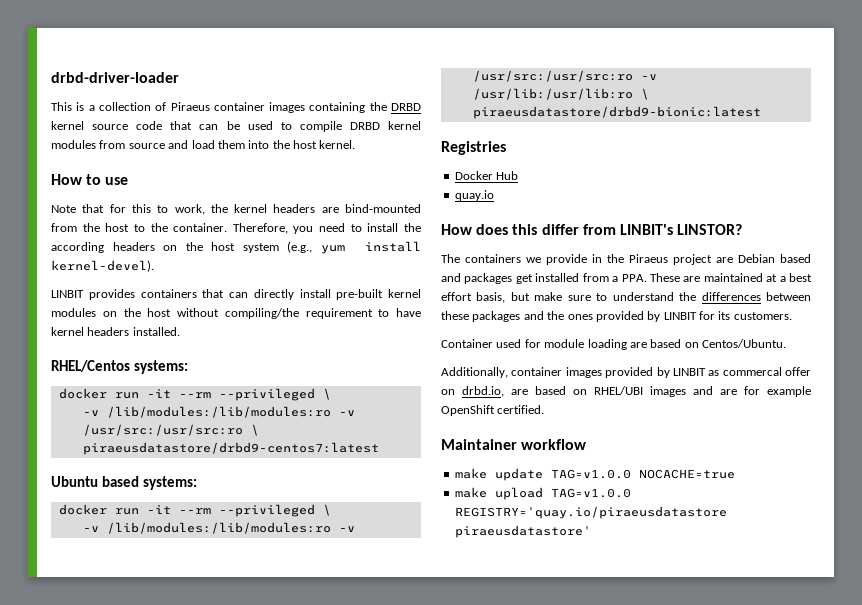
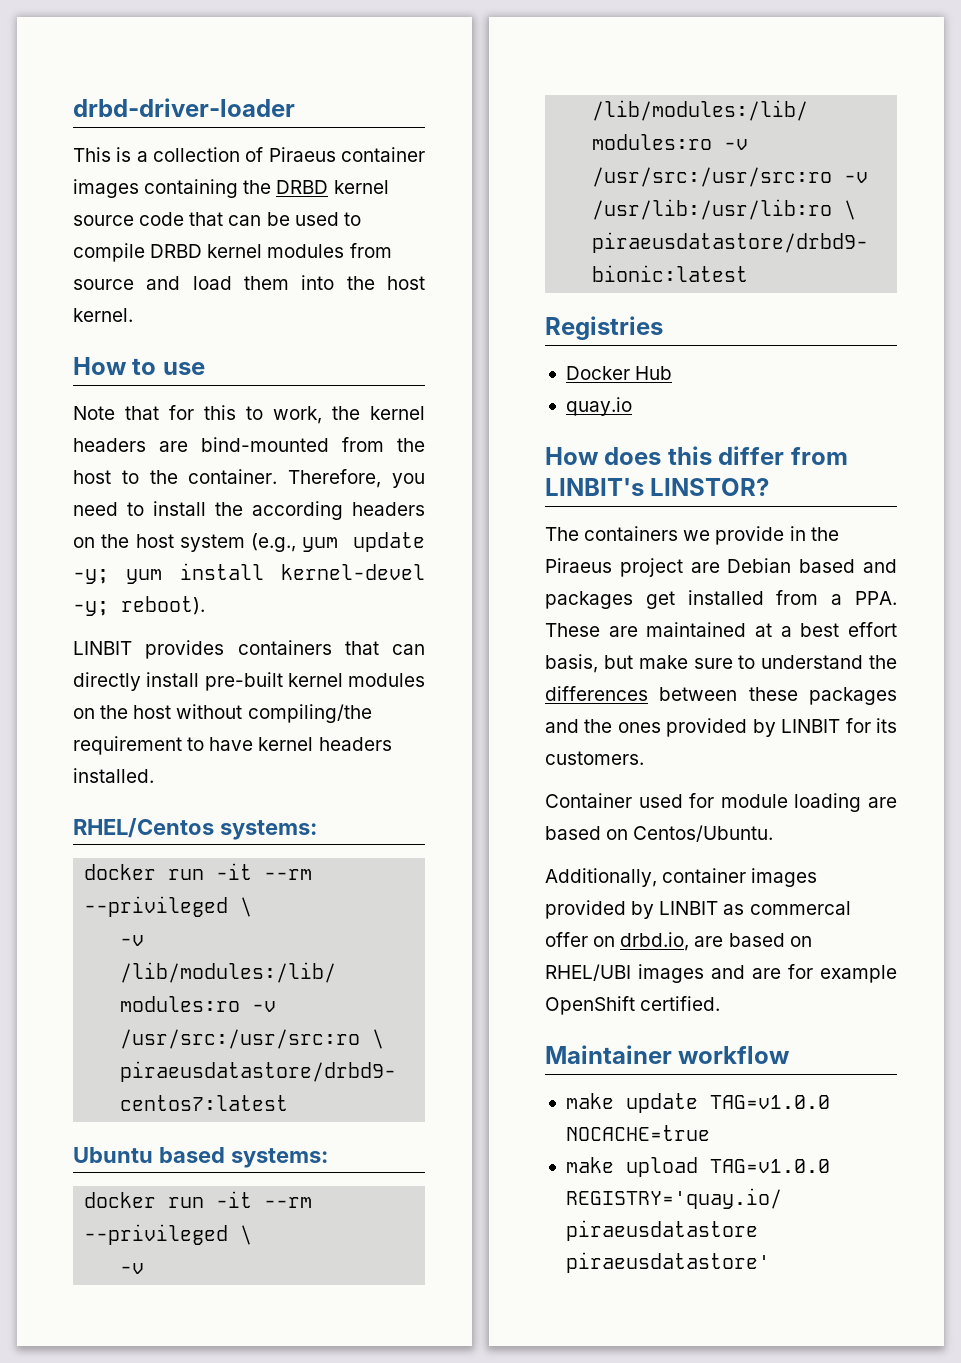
- Therefore, you need to install the according headers on the host system (e.g., yum install kernel-devel).
+ Therefore, you need to install the according headers on the host system (e.g., yum update -y; yum install kernel-devel -y; reboot).

